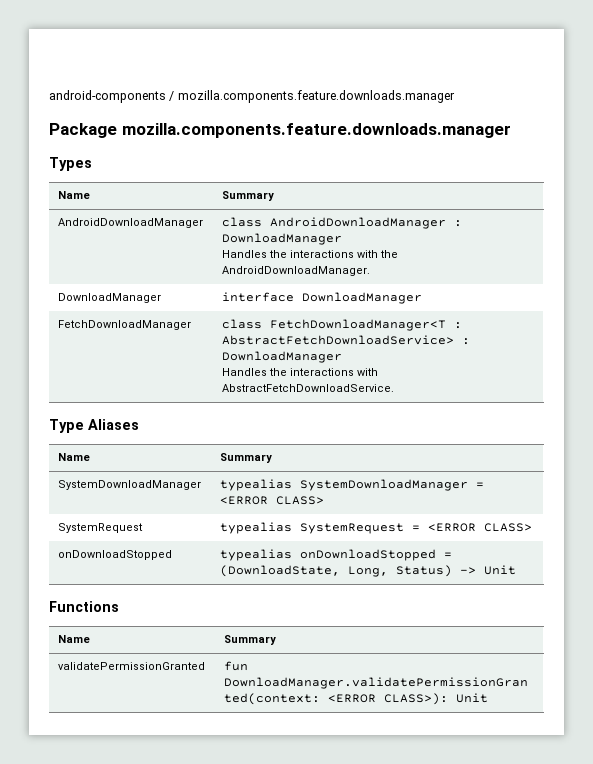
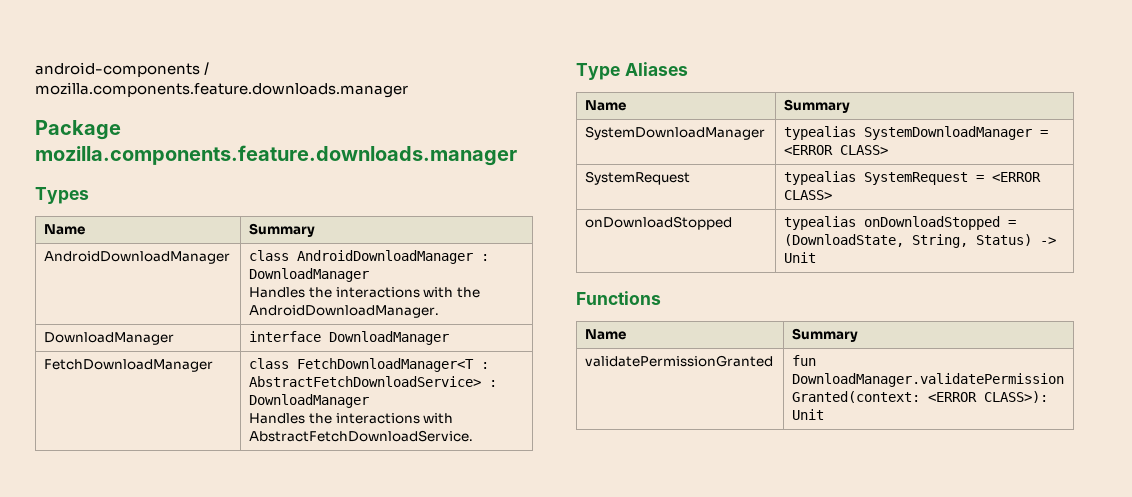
- onDownloadStopped | typealias onDownloadStopped = (DownloadState, Long, Status) -> Unit
+ onDownloadStopped | typealias onDownloadStopped = (DownloadState, String, Status) -> Unit

